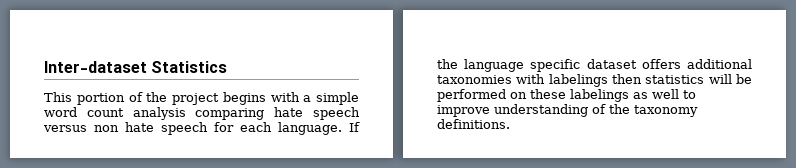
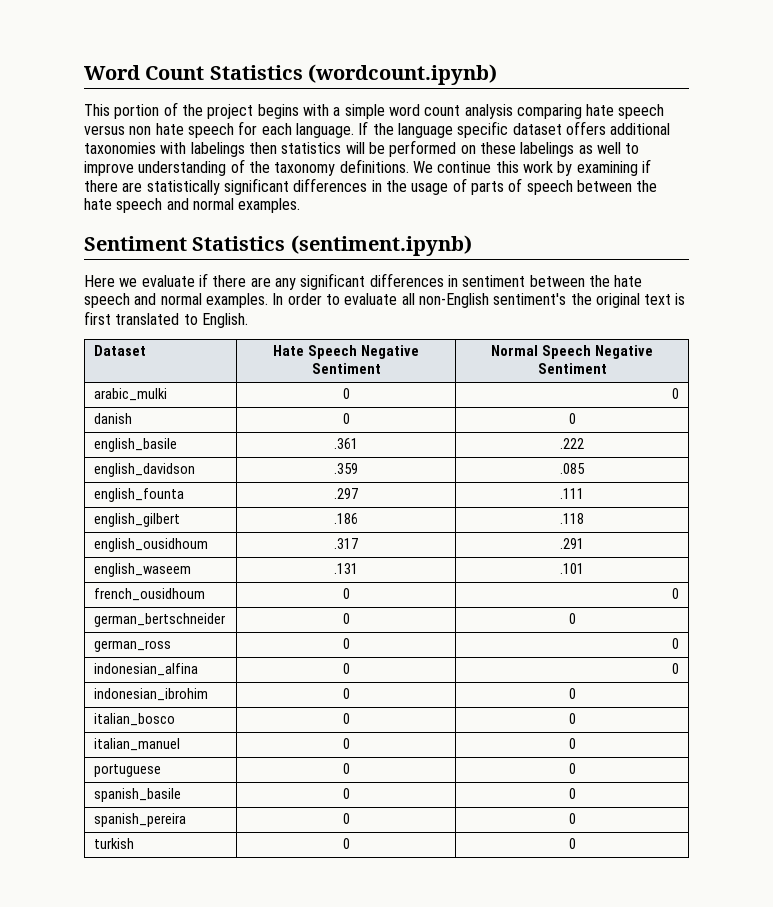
- Inter-dataset Statistics
+ Word Count Statistics (wordcount.ipynb)
+ We continue this work by examining if there are statistically significant differences in the usage of parts of speech between the hate speech and normal examples.
+ Sentiment Statistics (sentiment.ipynb)
+ Here we evaluate if there are any significant differences in sentiment between the hate speech and normal examples. In order to evaluate all non-English sentiment's the original text is first translated to English.
+ Dataset | Hate Speech Negative Sentiment | Normal Speech Negative Sentiment
+ arabic_mulki | 0 | 0
+ danish | 0 | 0
+ english_basile | .361 | .222
+ english_davidson | .359 | .085
+ english_founta | .297 | .111
+ english_gilbert | .186 | .118
+ english_ousidhoum | .317 | .291
+ english_waseem | .131 | .101
+ french_ousidhoum | 0 | 0
+ german_bertschneider | 0 | 0
+ german_ross | 0 | 0
+ indonesian_alfina | 0 | 0
+ indonesian_ibrohim | 0 | 0
+ italian_bosco | 0 | 0
+ italian_manuel | 0 | 0
+ portuguese | 0 | 0
+ spanish_basile | 0 | 0
+ spanish_pereira | 0 | 0
+ turkish | 0 | 0

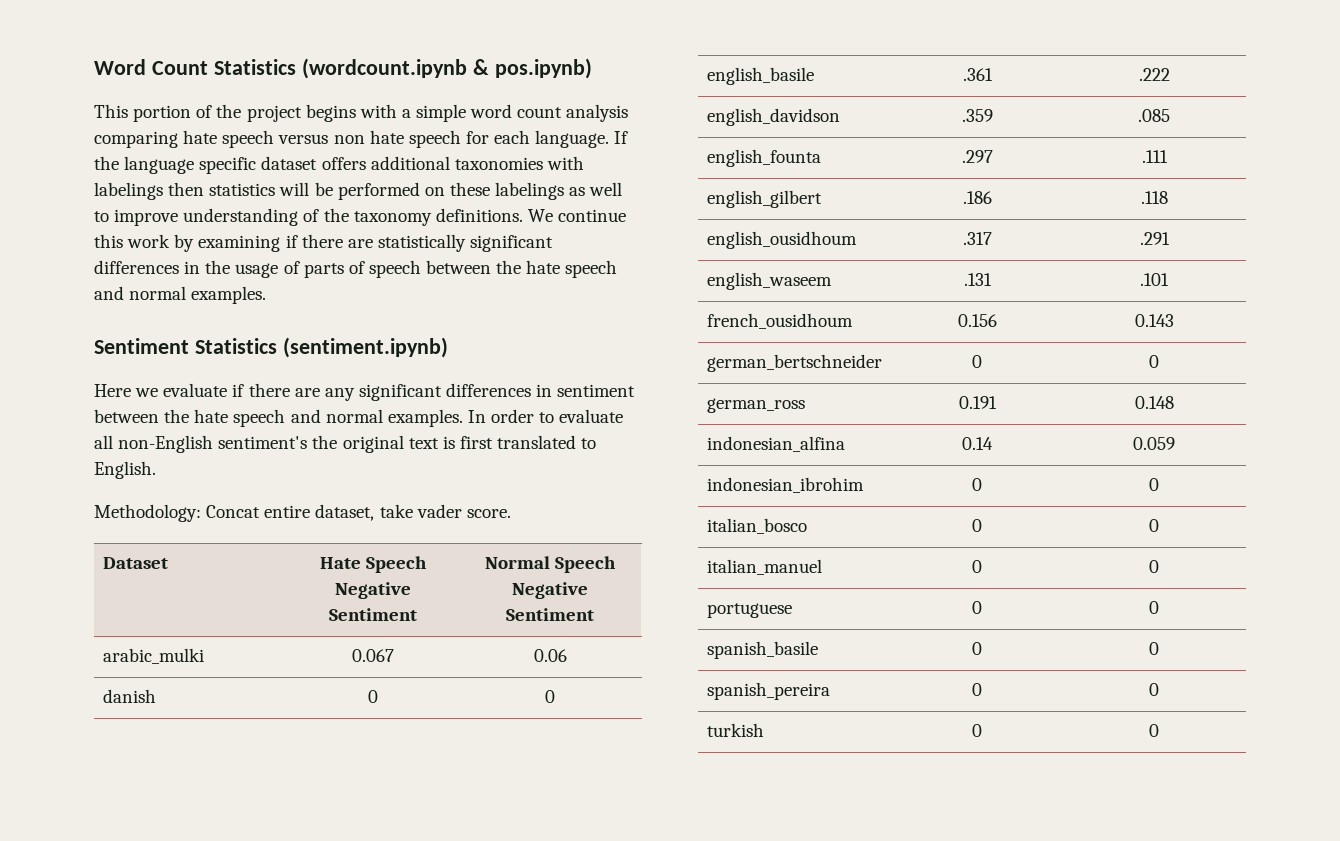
- Word Count Statistics (wordcount.ipynb)
+ Word Count Statistics (wordcount.ipynb & pos.ipynb)
+ Methodology: Concat entire dataset, take vader score.
- arabic_mulki | 0 | 0
+ arabic_mulki | 0.067 | 0.06
- french_ousidhoum | 0 | 0
+ french_ousidhoum | 0.156 | 0.143
- german_ross | 0 | 0
+ german_ross | 0.191 | 0.148
- indonesian_alfina | 0 | 0
+ indonesian_alfina | 0.14 | 0.059

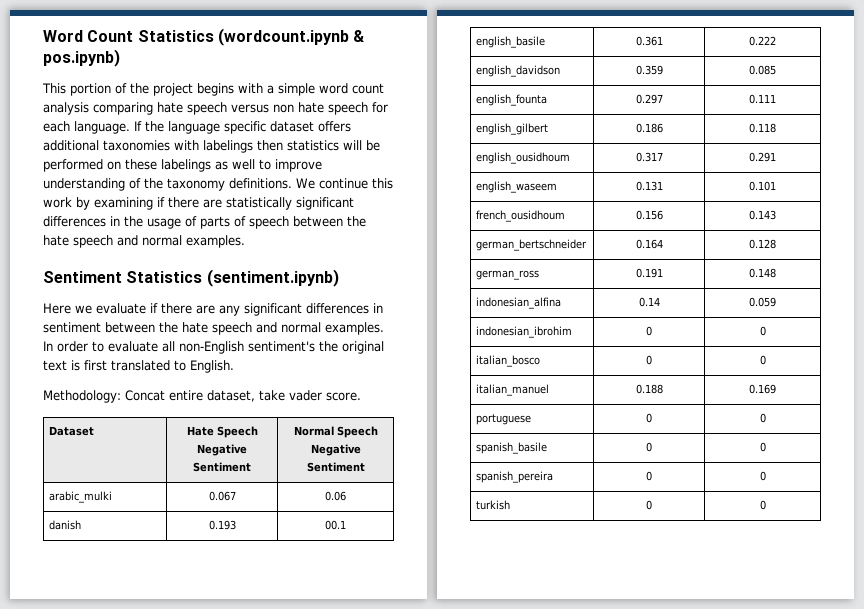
- danish | 0 | 0
+ danish | 0.193 | 00.1
- english_basile | .361 | .222
+ english_basile | 0.361 | 0.222
- english_davidson | .359 | .085
+ english_davidson | 0.359 | 0.085
- english_founta | .297 | .111
+ english_founta | 0.297 | 0.111
- english_gilbert | .186 | .118
+ english_gilbert | 0.186 | 0.118
- english_ousidhoum | .317 | .291
+ english_ousidhoum | 0.317 | 0.291
- english_waseem | .131 | .101
+ english_waseem | 0.131 | 0.101
- german_bertschneider | 0 | 0
+ german_bertschneider | 0.164 | 0.128
- italian_manuel | 0 | 0
+ italian_manuel | 0.188 | 0.169

